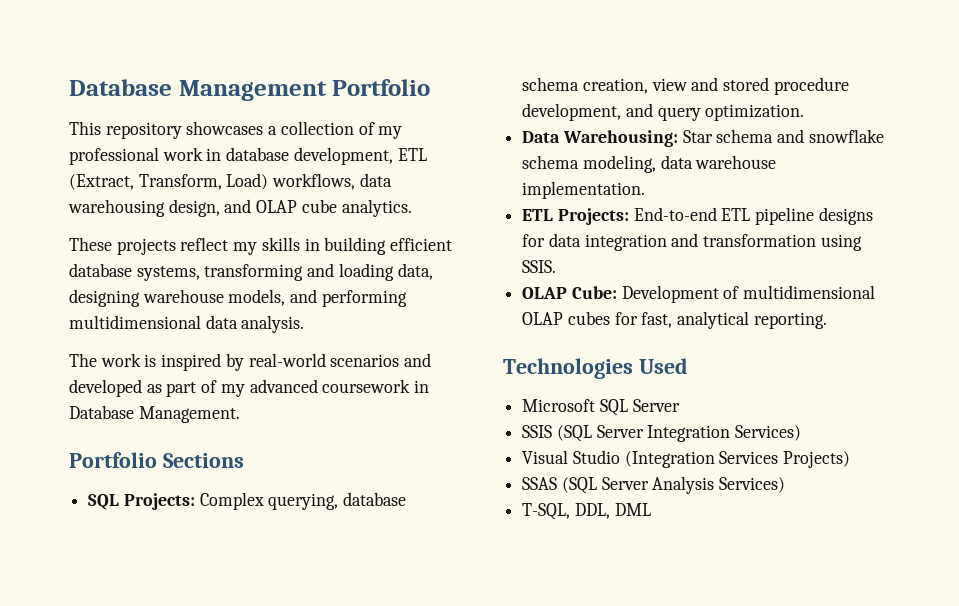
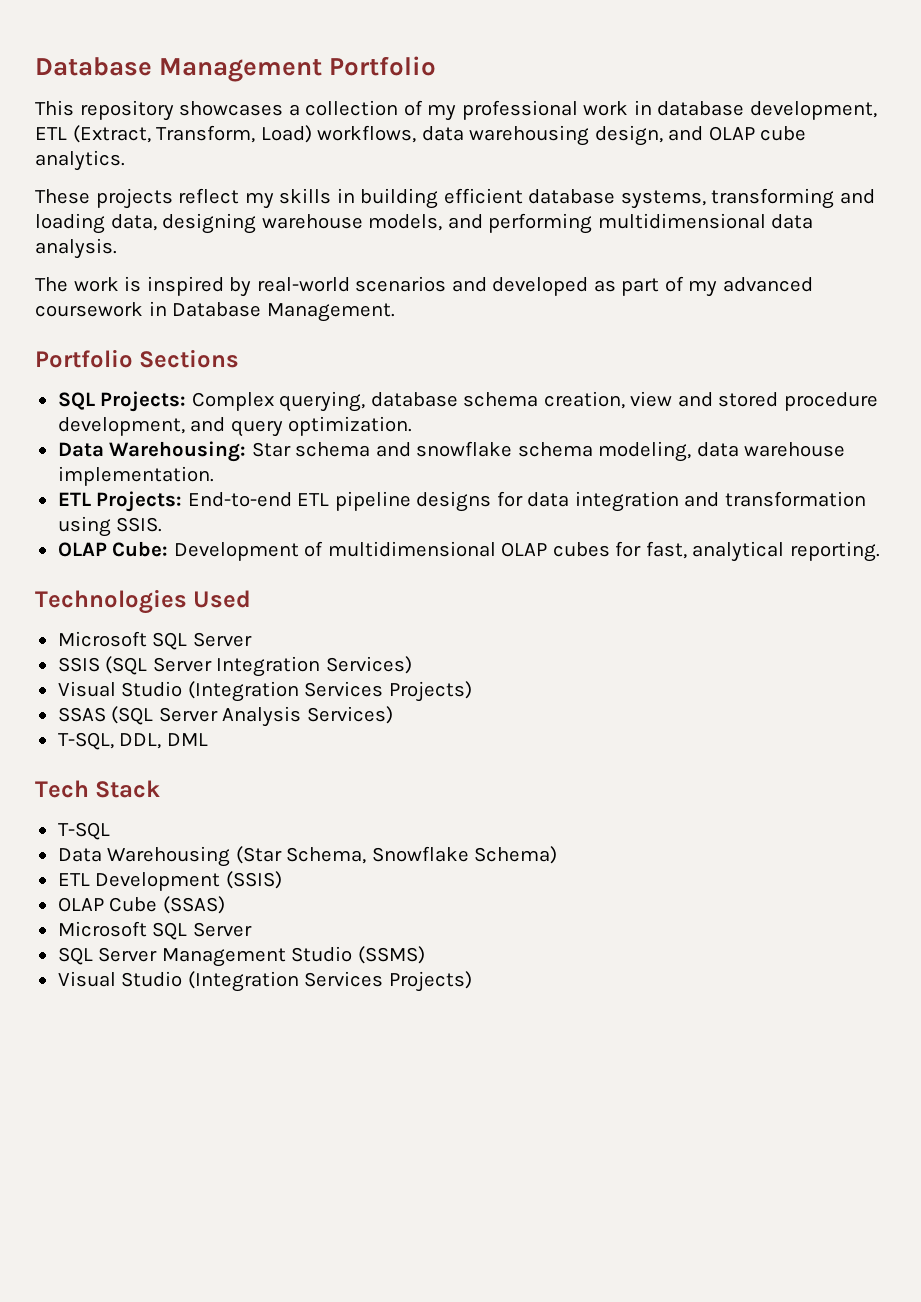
+ Tech Stack
+ T-SQL
+ Data Warehousing (Star Schema, Snowflake Schema)
+ ETL Development (SSIS)
+ OLAP Cube (SSAS)
+ Microsoft SQL Server
+ SQL Server Management Studio (SSMS)
+ Visual Studio (Integration Services Projects)

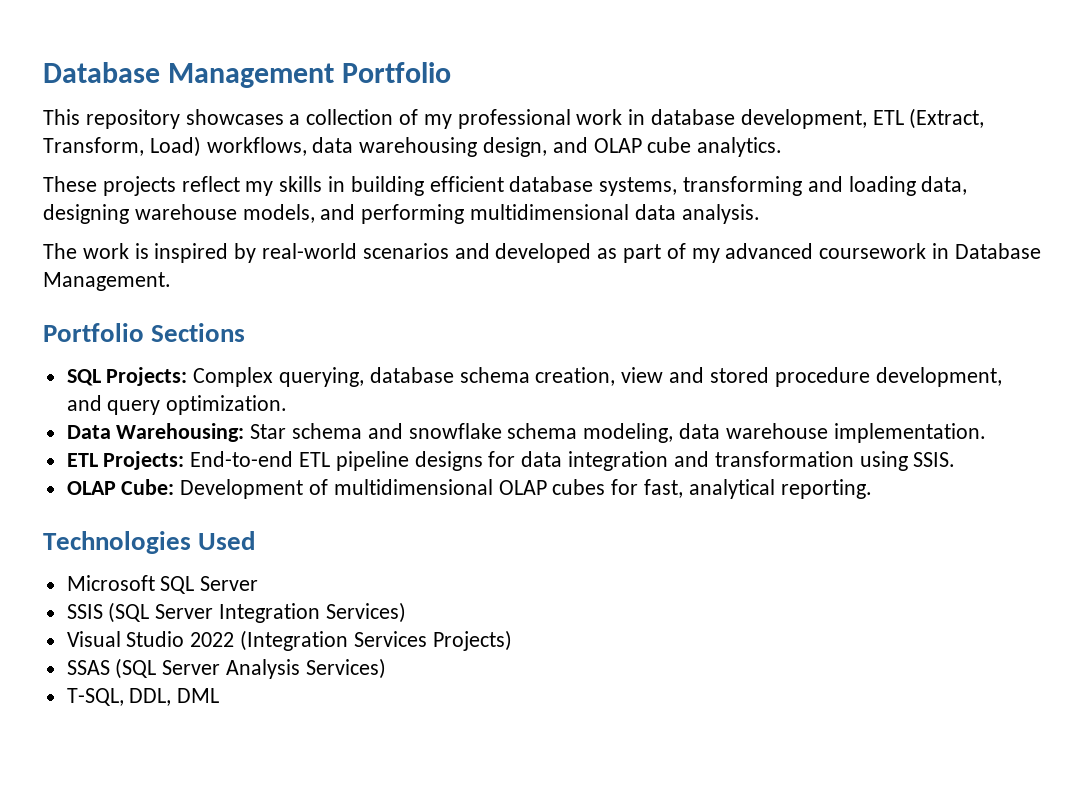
  SSIS (SQL Server Integration Services)
- Visual Studio (Integration Services Projects)
+ Visual Studio 2022 (Integration Services Projects)
- Tech Stack
- T-SQL
- Data Warehousing (Star Schema, Snowflake Schema)
- ETL Development (SSIS)
- OLAP Cube (SSAS)
- Microsoft SQL Server
- SQL Server Management Studio (SSMS)
- Visual Studio (Integration Services Projects)

